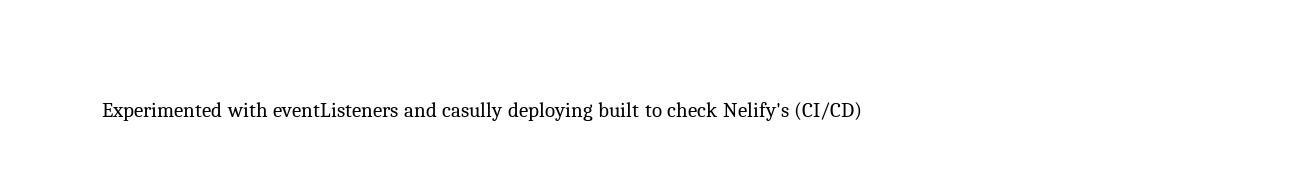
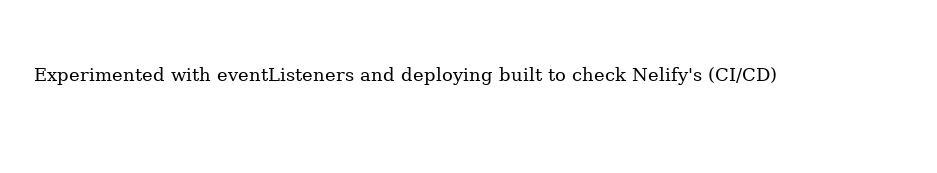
- Experimented with eventListeners and casully deploying built to check Nelify's (CI/CD)
+ Experimented with eventListeners and deploying built to check Nelify's (CI/CD)

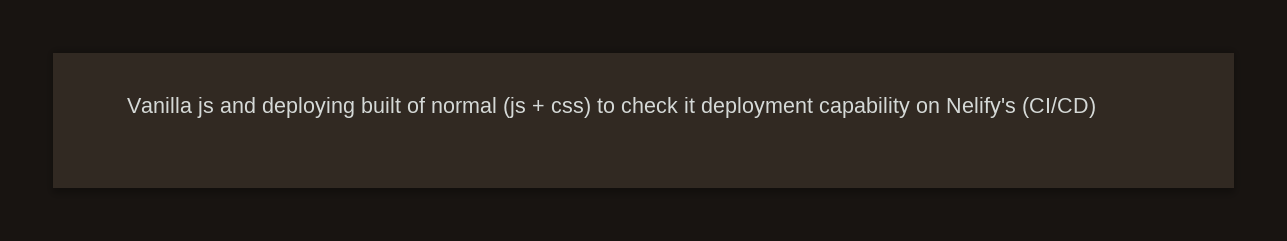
- Experimented with eventListeners and deploying built to check Nelify's (CI/CD)
+ Vanilla js and deploying built of normal (js + css) to check it deployment capability on Nelify's (CI/CD)

